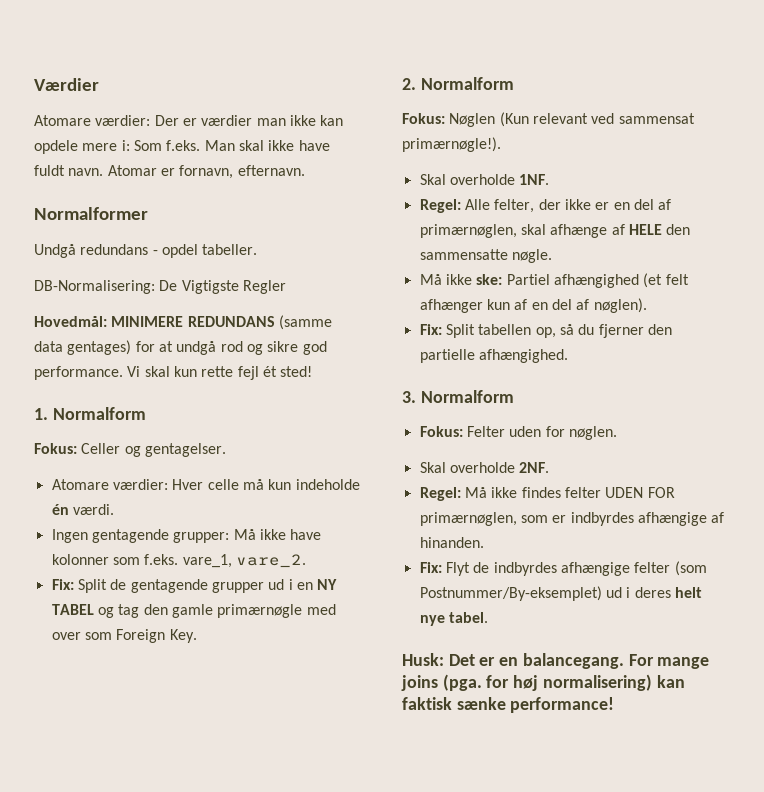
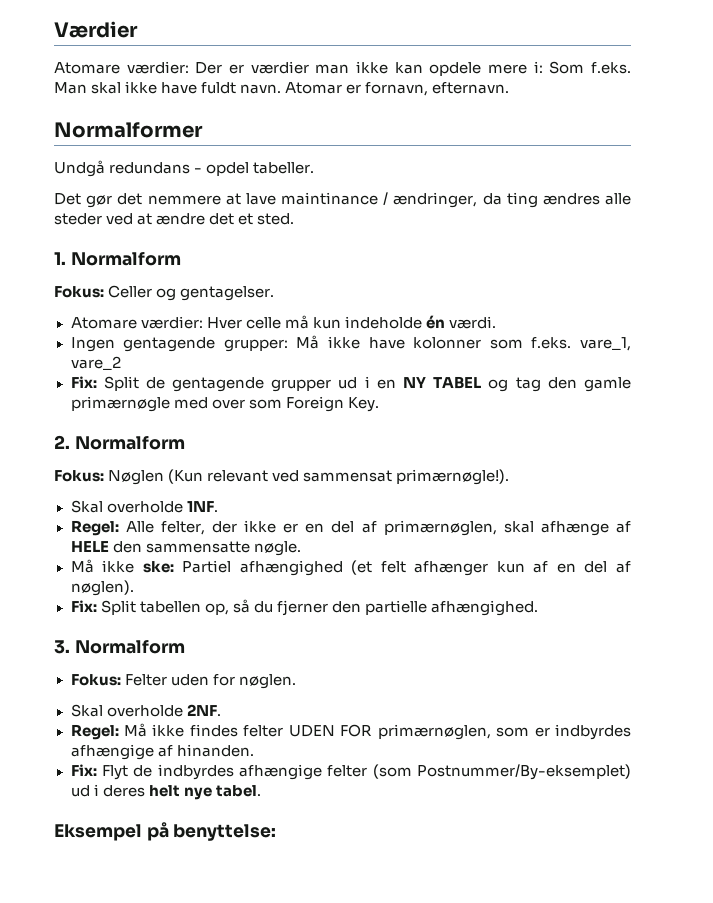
- DB-Normalisering: De Vigtigste Regler
- Hovedmål: MINIMERE REDUNDANS (samme data gentages) for at undgå rod og sikre god performance. Vi skal kun rette fejl ét sted!
+ Det gør det nemmere at lave maintinance / ændringer, da ting ændres alle steder ved at ændre det et sted.
- Ingen gentagende grupper: Må ikke have kolonner som f.eks. vare_1, vare_2.
+ Ingen gentagende grupper: Må ikke have kolonner som f.eks. vare_1, vare_2
- Husk: Det er en balancegang. For mange joins (pga. for høj normalisering) kan faktisk sænke performance!
+ Eksempel på benyttelse:

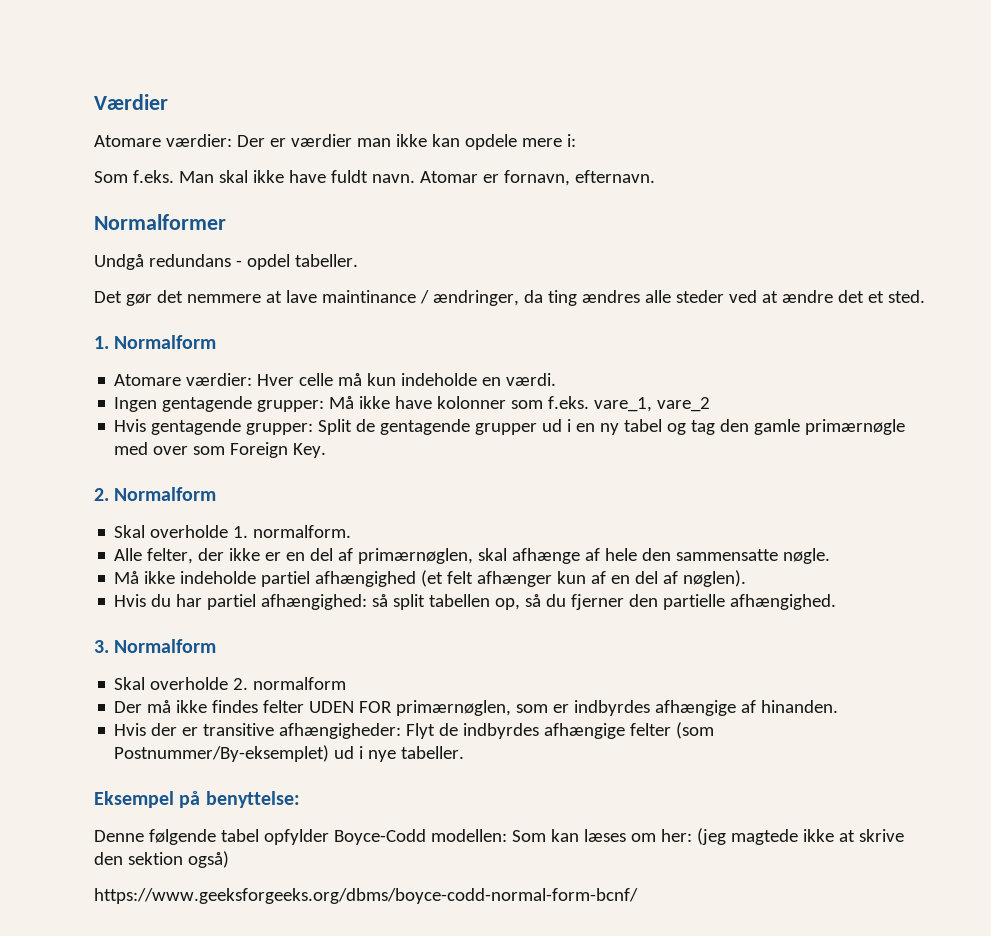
- Atomare værdier: Der er værdier man ikke kan opdele mere i: Som f.eks. Man skal ikke have fuldt navn.
+ Atomare værdier: Der er værdier man ikke kan opdele mere i:
+ Som f.eks. Man skal ikke have fuldt navn.
- Fokus: Celler og gentagelser.
- Atomare værdier: Hver celle må kun indeholde én værdi.
+ Atomare værdier: Hver celle må kun indeholde en værdi.
- Fix: Split de gentagende grupper ud i en NY TABEL og tag den gamle primærnøgle med over som Foreign Key.
+ Hvis gentagende grupper: Split de gentagende grupper ud i en ny tabel og tag den gamle primærnøgle med over som Foreign Key.
- Fokus: Nøglen (Kun relevant ved sammensat primærnøgle!).
- Skal overholde 1NF.
- Regel: Alle felter, der ikke er en del af primærnøglen, skal afhænge af HELE den sammensatte nøgle.
+ Skal overholde 1. normalform.
+ Alle felter, der ikke er en del af primærnøglen, skal afhænge af hele den sammensatte nøgle.
- Må ikke ske: Partiel afhængighed (et felt afhænger kun af en del af nøglen).
+ Må ikke indeholde partiel afhængighed (et felt afhænger kun af en del af nøglen).
- Fix: Split tabellen op, så du fjerner den partielle afhængighed.
+ Hvis du har partiel afhængighed: så split tabellen op, så du fjerner den partielle afhængighed.
- Fokus: Felter uden for nøglen.
- Skal overholde 2NF.
- Regel: Må ikke findes felter UDEN FOR primærnøglen, som er indbyrdes afhængige af hinanden.
+ Skal overholde 2. normalform
+ Der må ikke findes felter UDEN FOR primærnøglen, som er indbyrdes afhængige af hinanden.
- Fix: Flyt de indbyrdes afhængige felter (som Postnummer/By-eksemplet) ud i deres helt nye tabel.
+ Hvis der er transitive afhængigheder: Flyt de indbyrdes afhængige felter (som Postnummer/By-eksemplet) ud i nye tabeller.
+ Denne følgende tabel opfylder Boyce-Codd modellen: Som kan læses om her: (jeg magtede ikke at skrive den sektion også)
+ https://www.geeksforgeeks.org/dbms/boyce-codd-normal-form-bcnf/

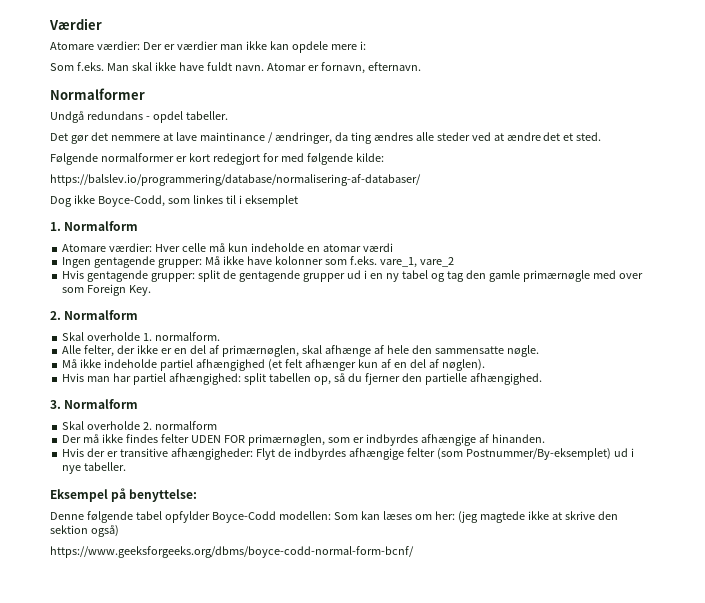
+ Følgende normalformer er kort redegjort for med følgende kilde:
+ https://balslev.io/programmering/database/normalisering-af-databaser/
+ Dog ikke Boyce-Codd, som linkes til i eksemplet
- Atomare værdier: Hver celle må kun indeholde en værdi.
+ Atomare værdier: Hver celle må kun indeholde en atomar værdi
- Hvis gentagende grupper: Split de gentagende grupper ud i en ny tabel og tag den gamle primærnøgle med over som Foreign Key.
+ Hvis gentagende grupper: split de gentagende grupper ud i en ny tabel og tag den gamle primærnøgle med over som Foreign Key.
- Hvis du har partiel afhængighed: så split tabellen op, så du fjerner den partielle afhængighed.
+ Hvis man har partiel afhængighed: split tabellen op, så du fjerner den partielle afhængighed.

